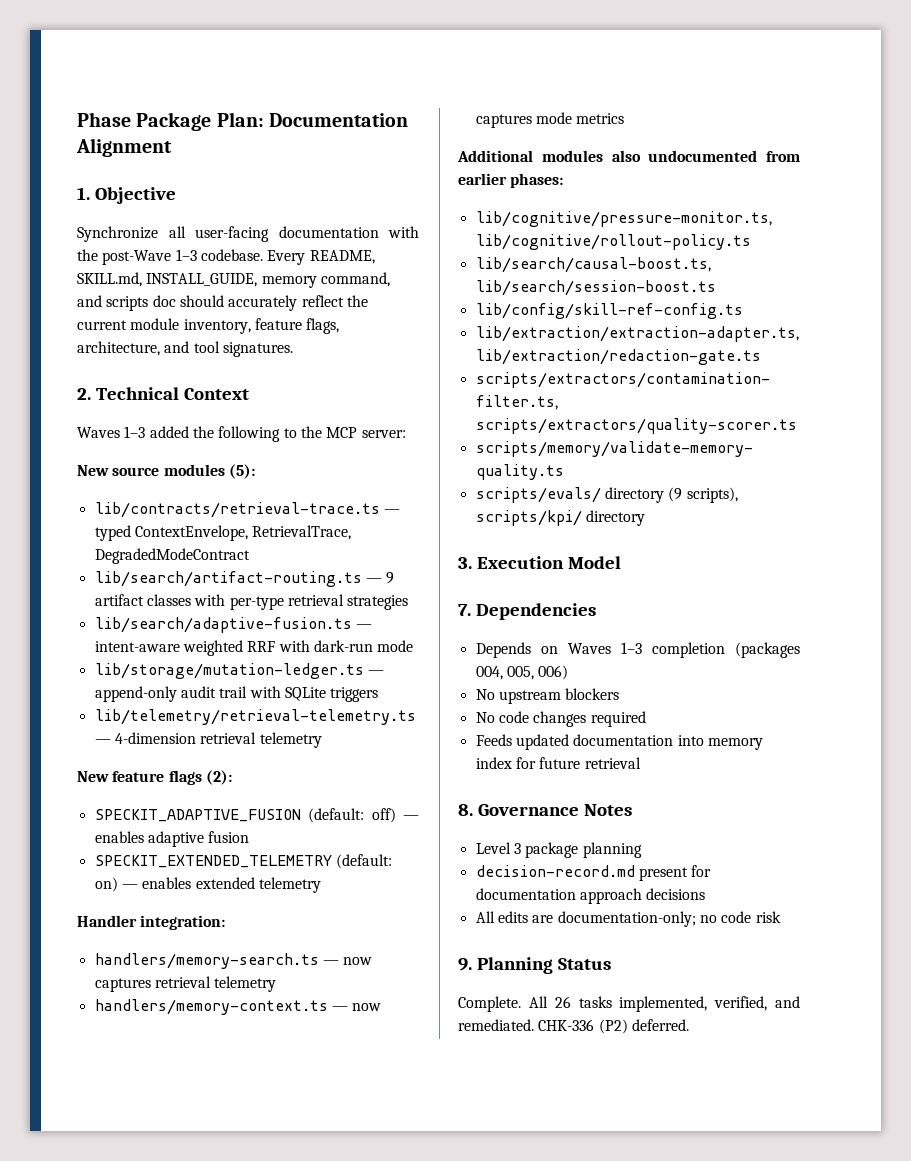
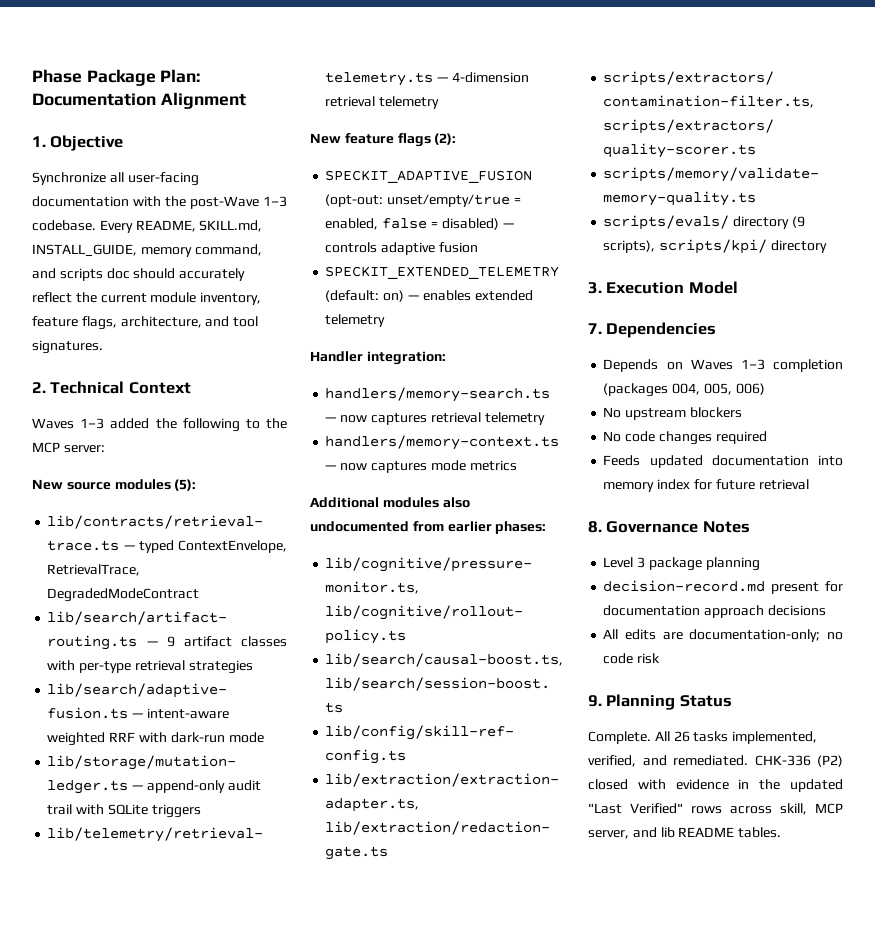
- SPECKIT_ADAPTIVE_FUSION (default: off) — enables adaptive fusion
+ SPECKIT_ADAPTIVE_FUSION (opt-out: unset/empty/true = enabled, false = disabled) — controls adaptive fusion
- CHK-336 (P2) deferred.
+ CHK-336 (P2) closed with evidence in the updated "Last Verified" rows across skill, MCP server, and lib README tables.

